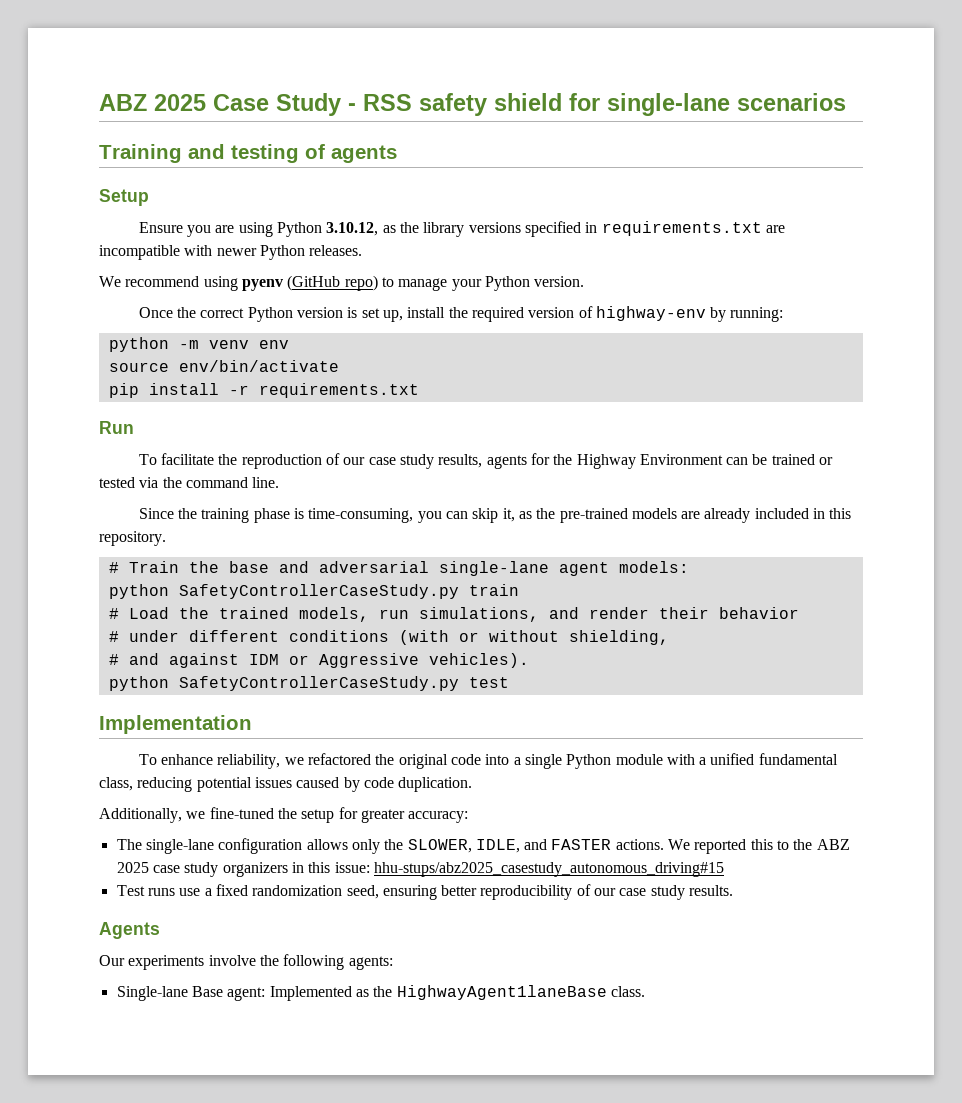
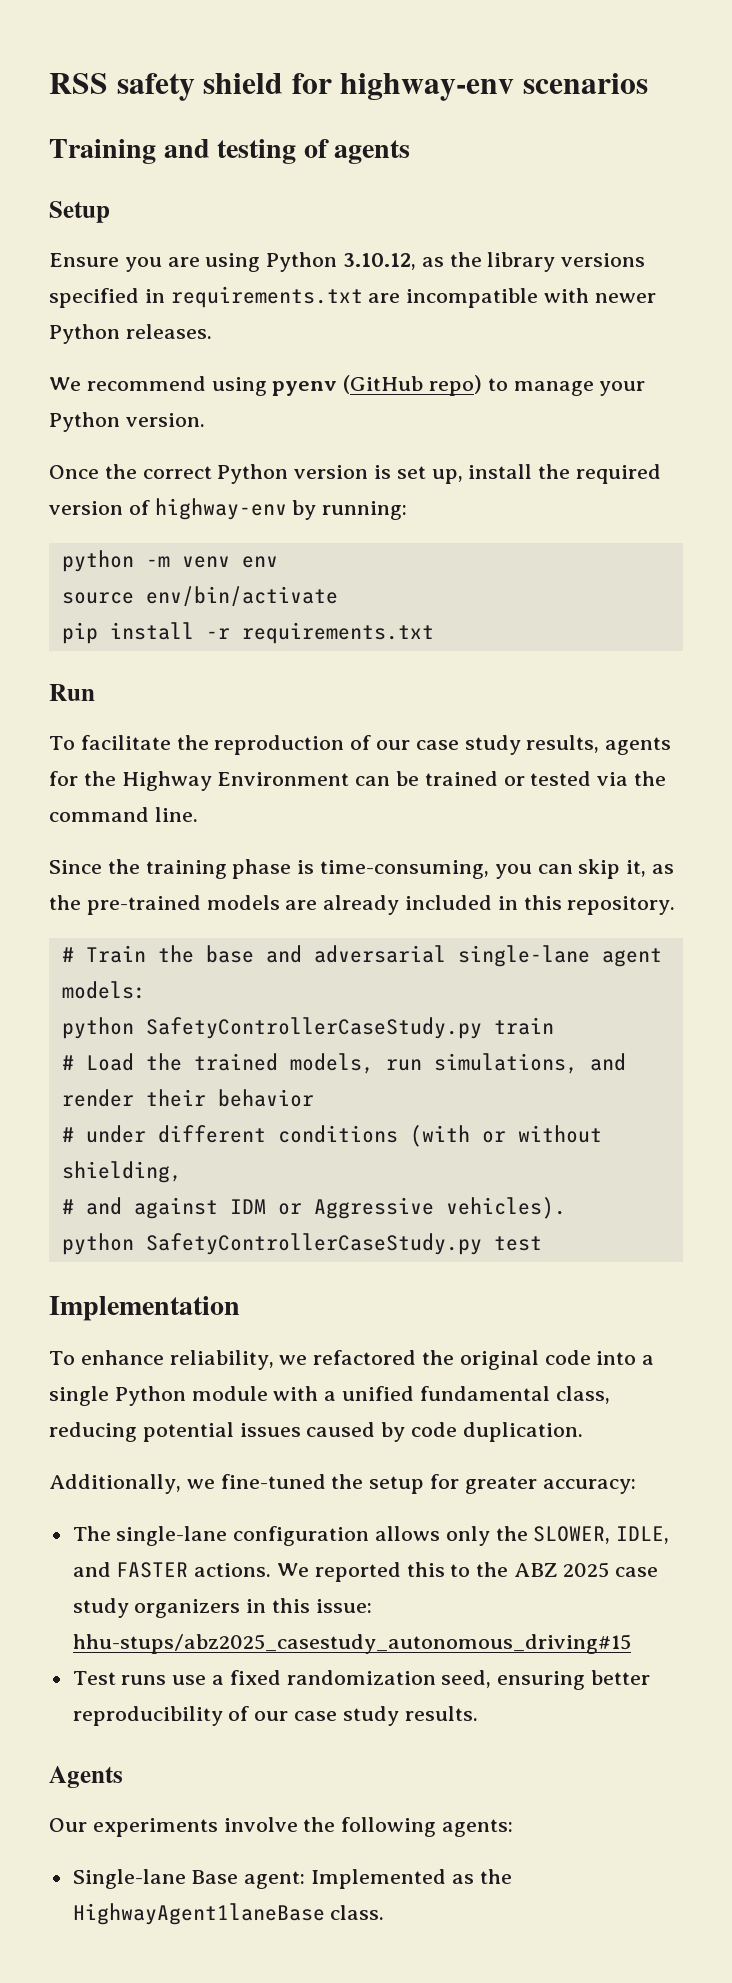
- ABZ 2025 Case Study - RSS safety shield for single-lane scenarios
+ RSS safety shield for highway-env scenarios

